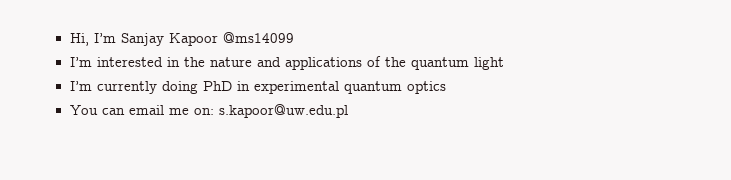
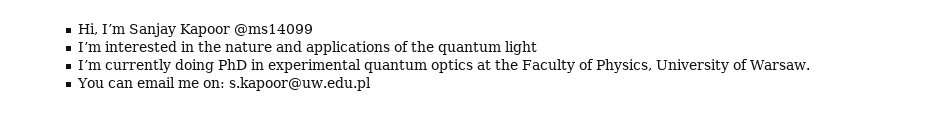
- I’m currently doing PhD in experimental quantum optics
+ I’m currently doing PhD in experimental quantum optics at the Faculty of Physics, University of Warsaw.

